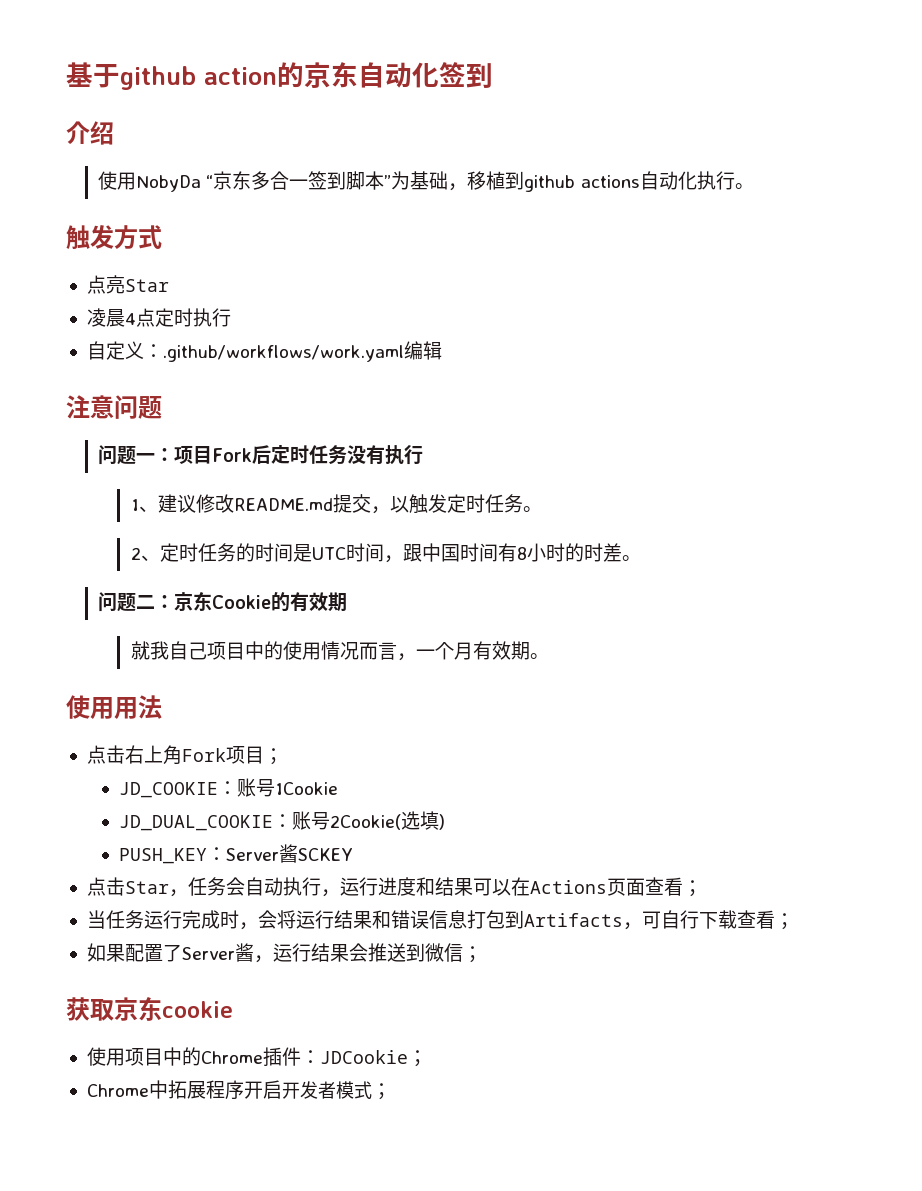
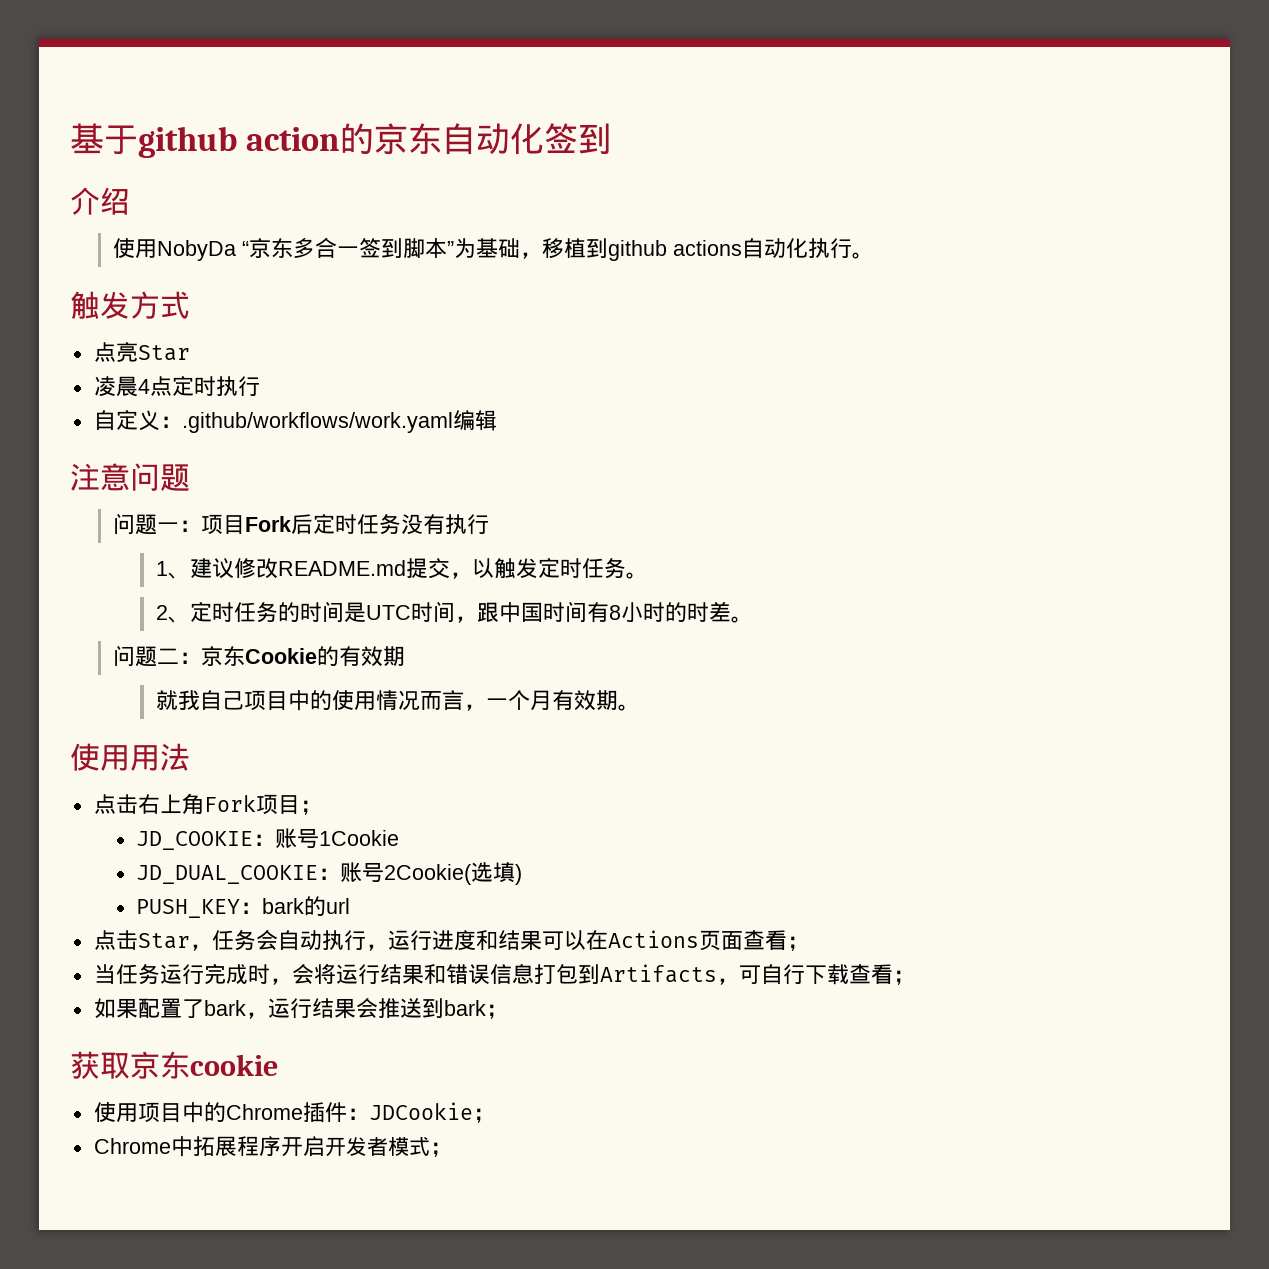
- PUSH_KEY：Server酱SCKEY
+ PUSH_KEY：bark的url
- 如果配置了Server酱，运行结果会推送到微信；
+ 如果配置了bark，运行结果会推送到bark；

